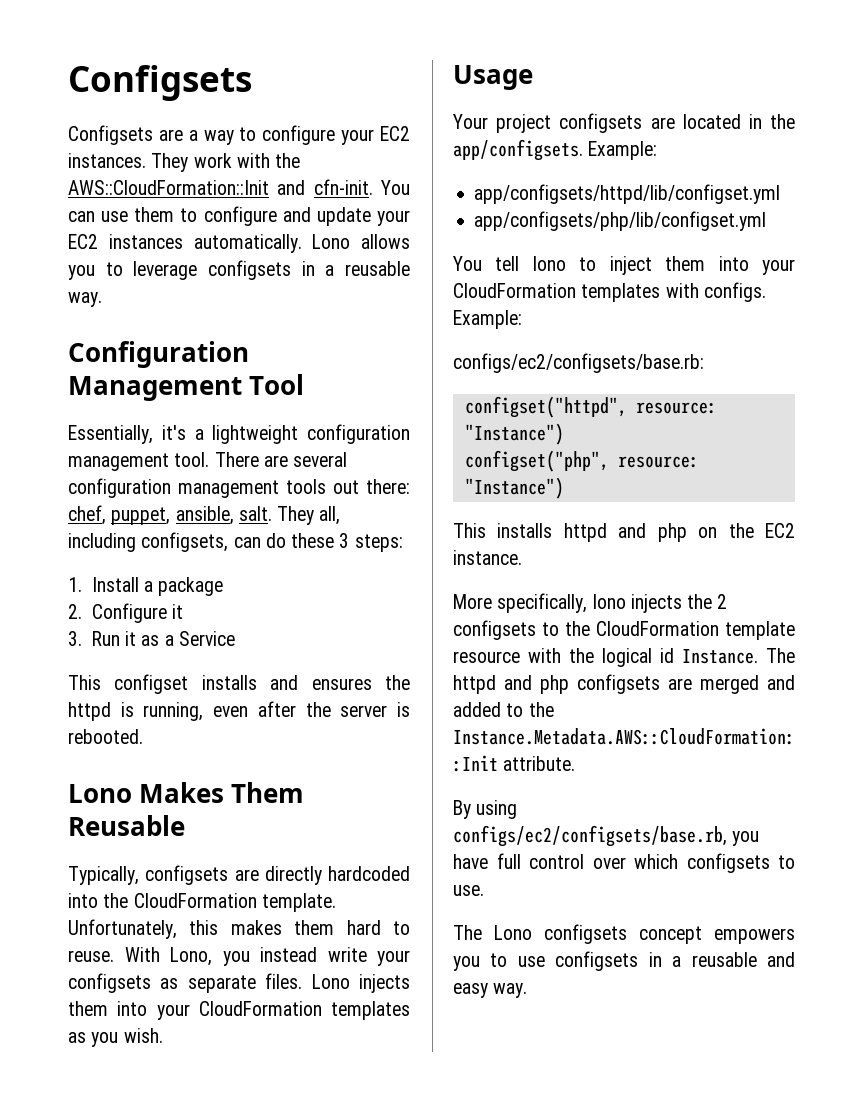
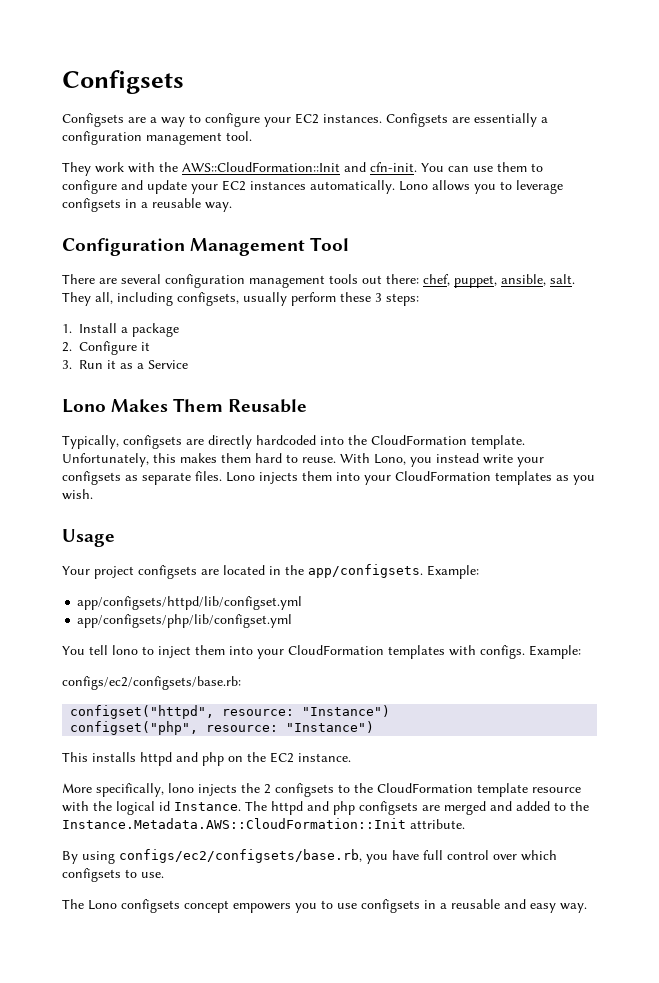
- Configsets are a way to configure your EC2 instances. They work with the AWS::CloudFormation::Init and cfn-init.
+ Configsets are a way to configure your EC2 instances. Configsets are essentially a configuration management tool.
+ They work with the AWS::CloudFormation::Init and cfn-init.
- Essentially, it's a lightweight configuration management tool.
- They all, including configsets, can do these 3 steps:
+ They all, including configsets, usually perform these 3 steps:
- This configset installs and ensures the httpd is running, even after the server is rebooted.

